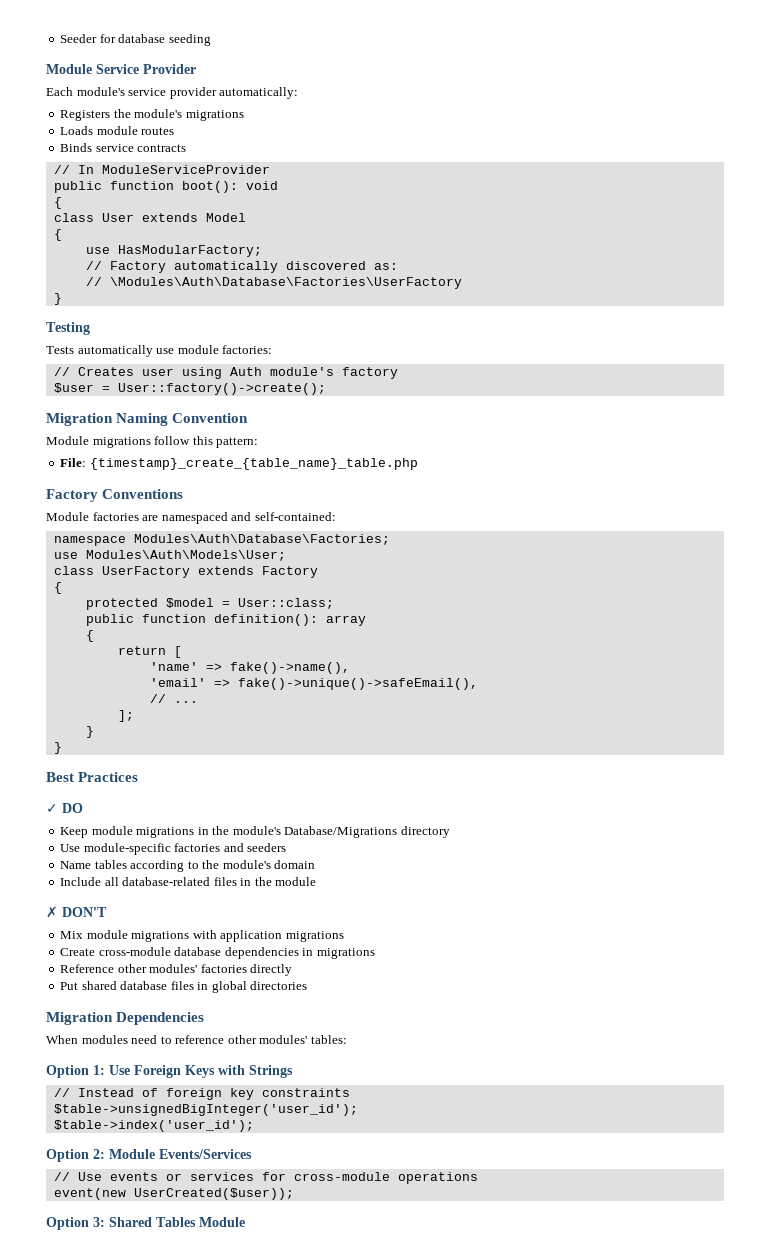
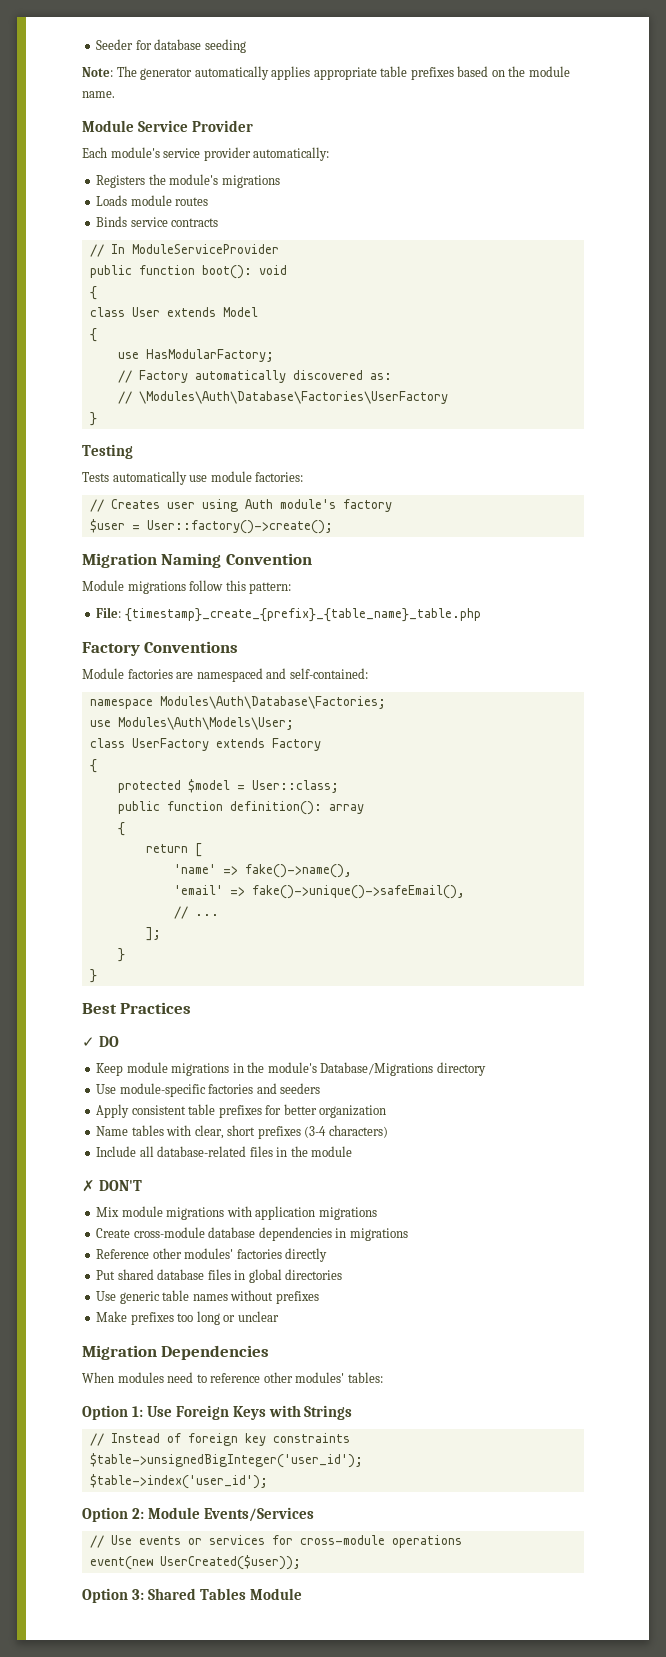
+ Note: The generator automatically applies appropriate table prefixes based on the module name.
- File: {timestamp}_create_{table_name}_table.php
+ File: {timestamp}_create_{prefix}_{table_name}_table.php
- Name tables according to the module's domain
+ Apply consistent table prefixes for better organization
+ Name tables with clear, short prefixes (3-4 characters)
+ Use generic table names without prefixes
+ Make prefixes too long or unclear

